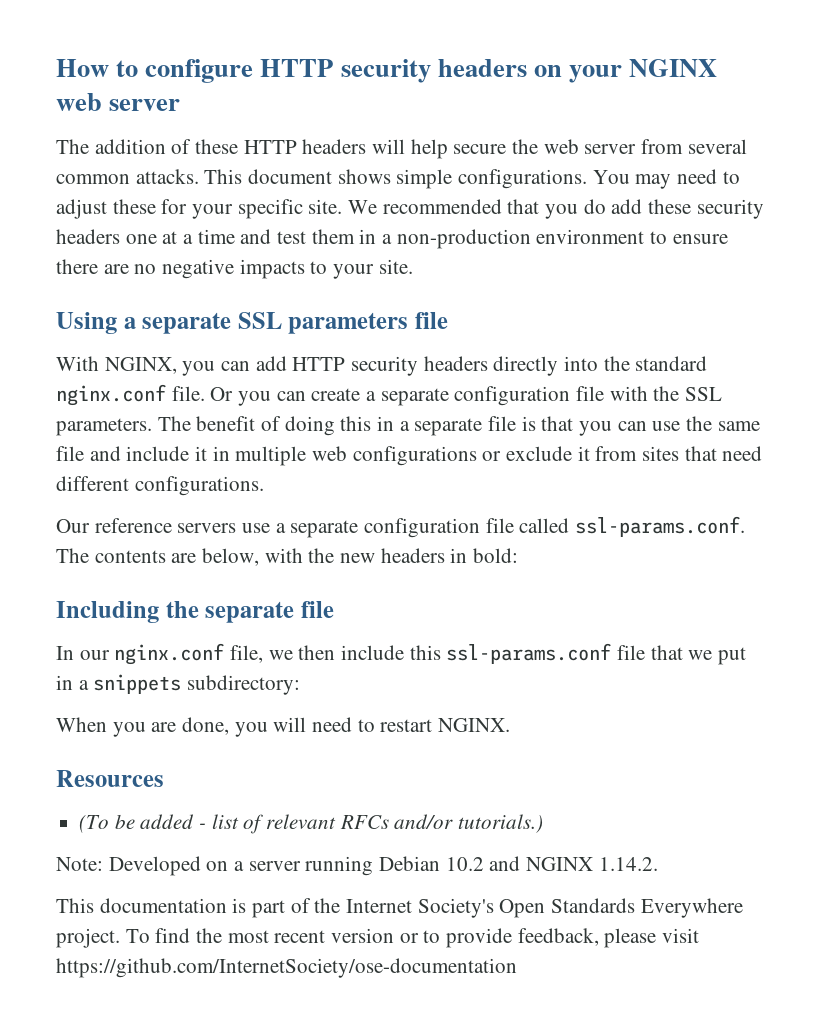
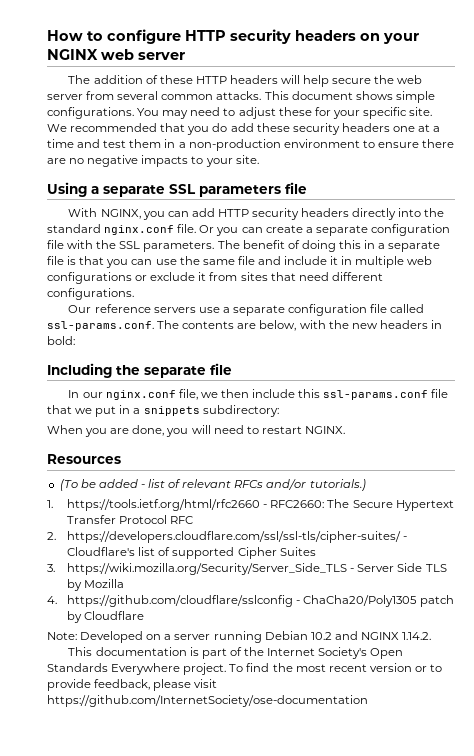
+ 1. https://tools.ietf.org/html/rfc2660 - RFC2660: The Secure Hypertext Transfer Protocol RFC
+ 2. https://developers.cloudflare.com/ssl/ssl-tls/cipher-suites/ - Cloudflare's list of supported Cipher Suites
+ 3. https://wiki.mozilla.org/Security/Server_Side_TLS - Server Side TLS by Mozilla
+ 4. https://github.com/cloudflare/sslconfig - ChaCha20/Poly1305 patch by Cloudflare

